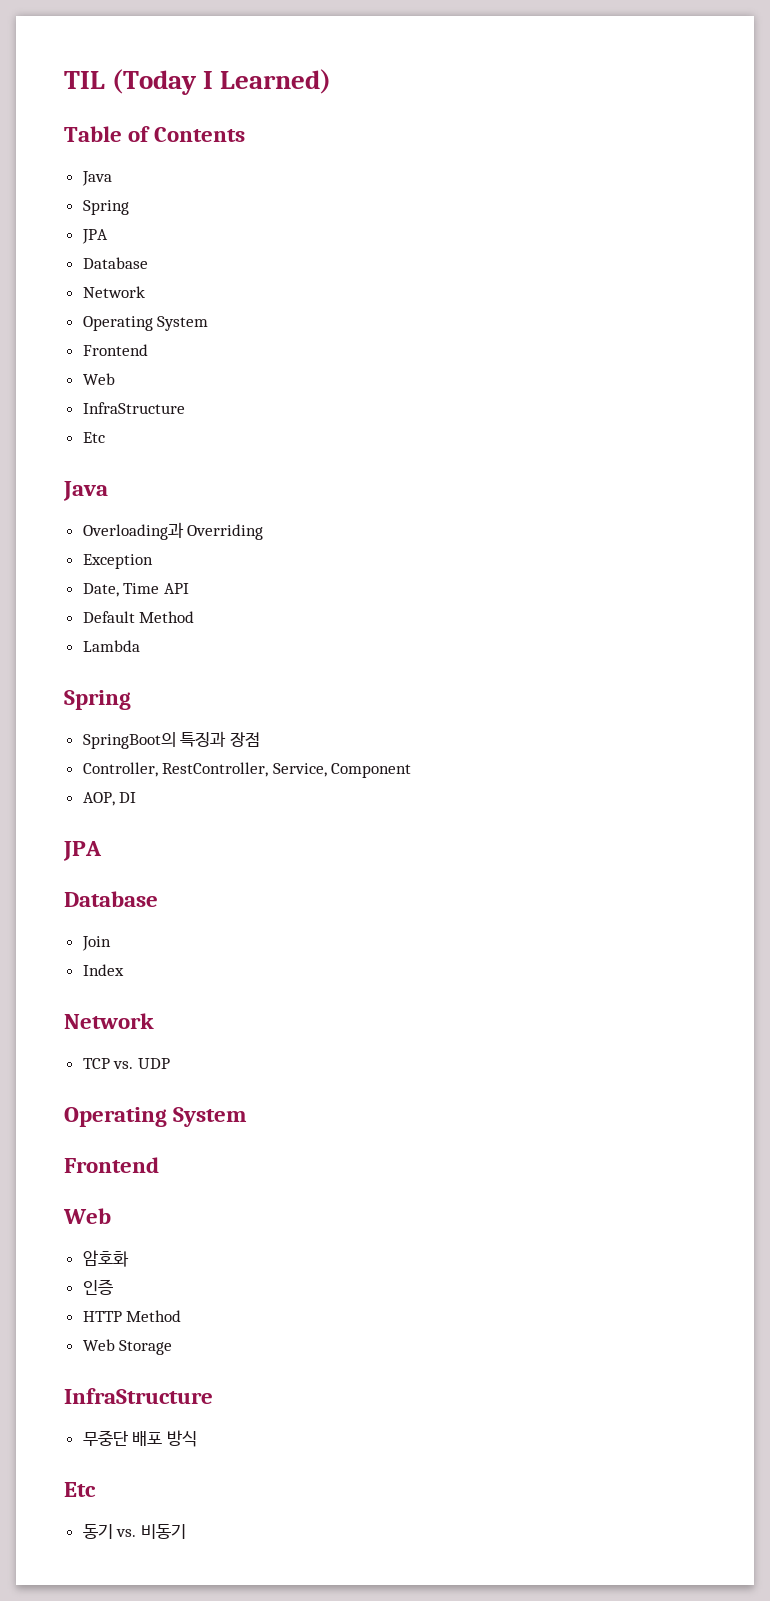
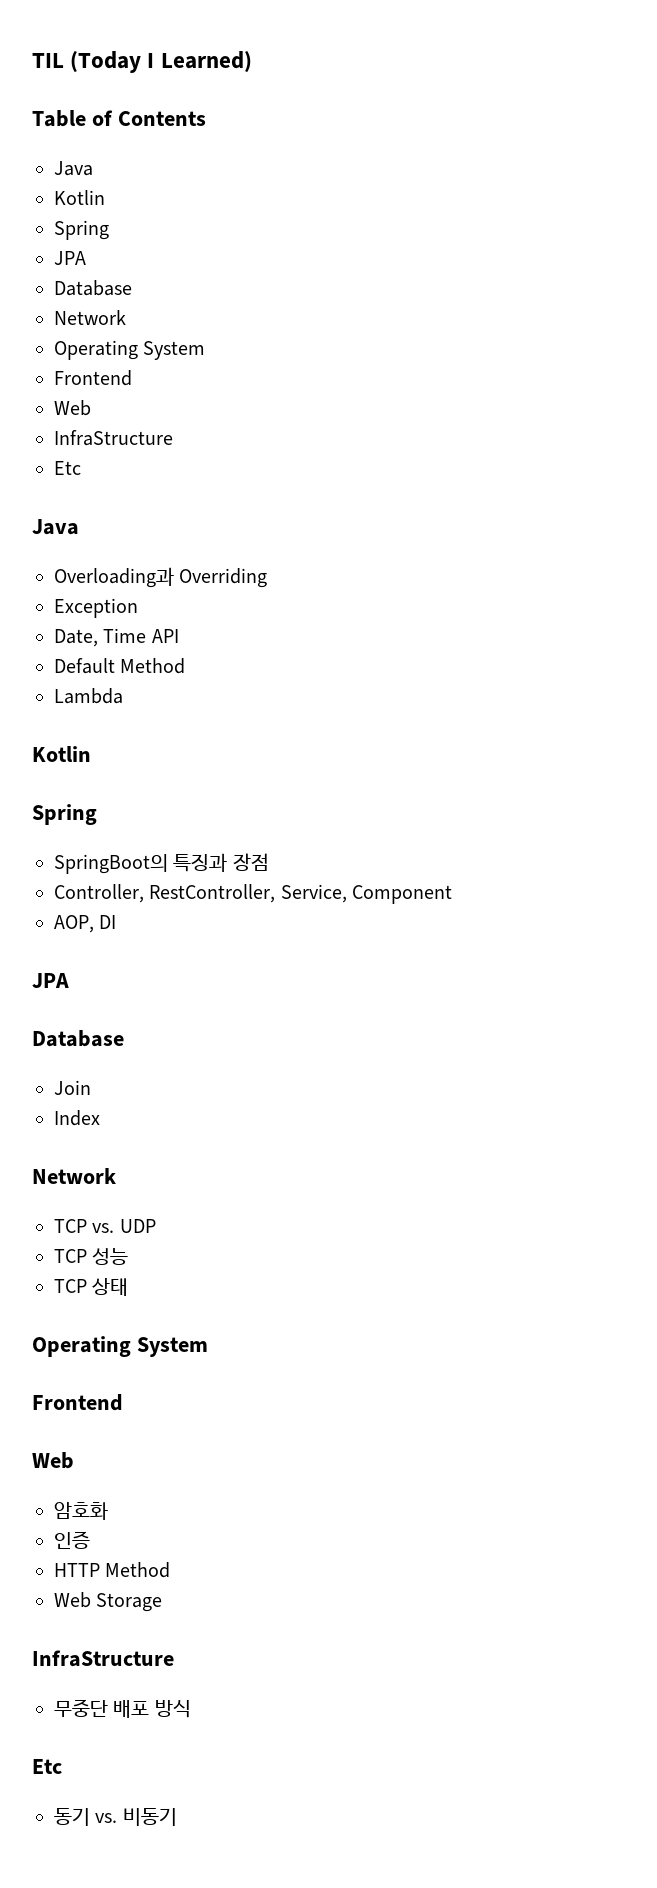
  Table of Contents
  Java
+ Kotlin
  Lambda
+ Kotlin
+ TCP 성능
+ TCP 상태

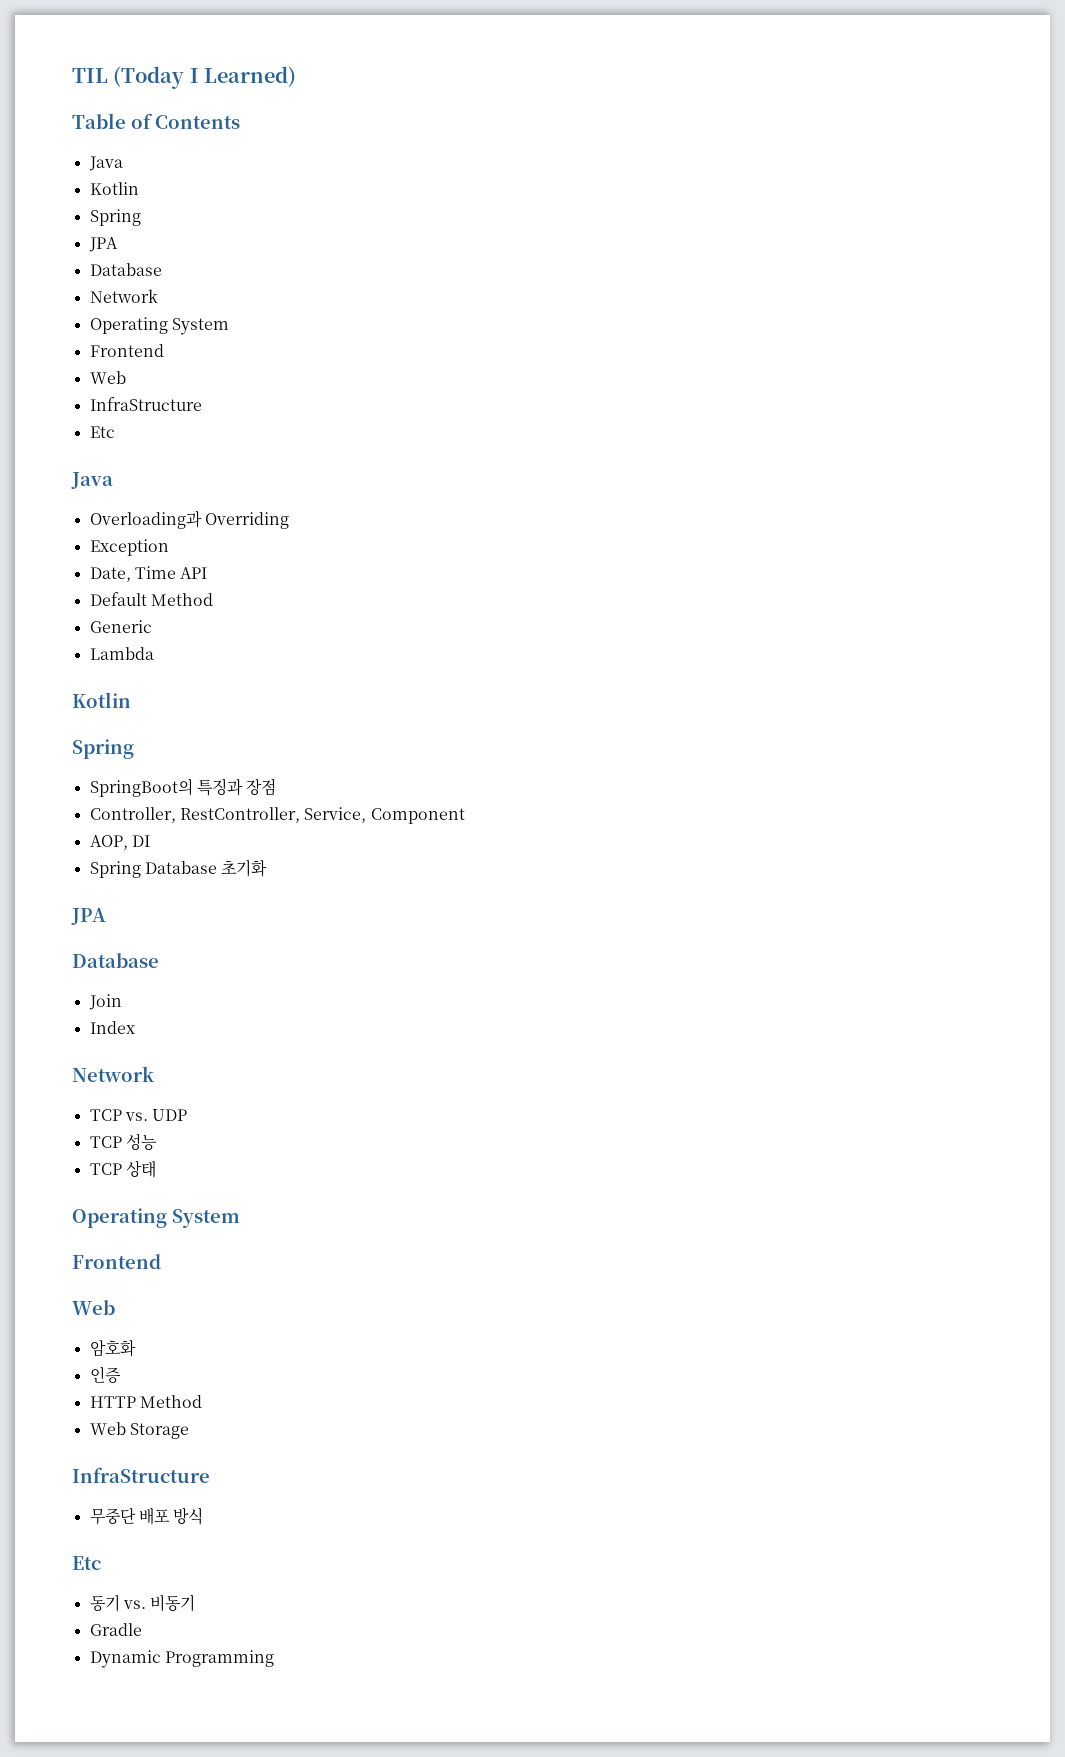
+ Generic
+ Spring Database 초기화
+ Gradle
+ Dynamic Programming

